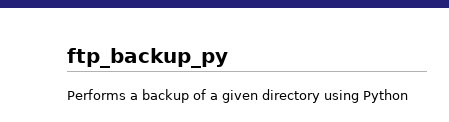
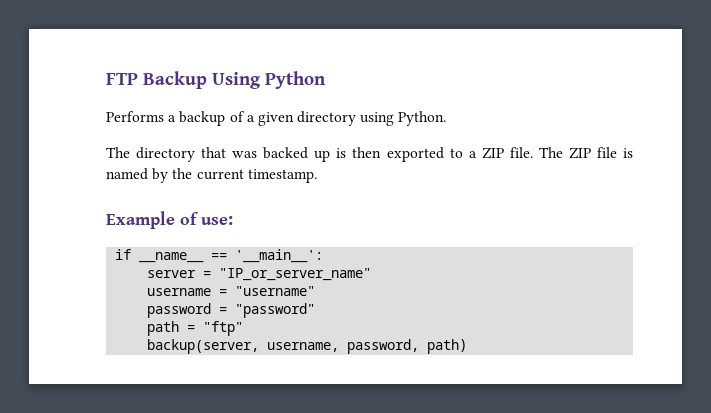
- ftp_backup_py
+ FTP Backup Using Python
- Performs a backup of a given directory using Python
+ Performs a backup of a given directory using Python.
+ The directory that was backed up is then exported to a ZIP file. The ZIP file is named by the current timestamp.
+ Example of use:
+ if __name__ == '__main__':
+ server = "IP_or_server_name"
+ username = "username"
+ password = "password"
+ path = "ftp"
+ backup(server, username, password, path)

